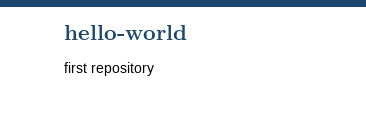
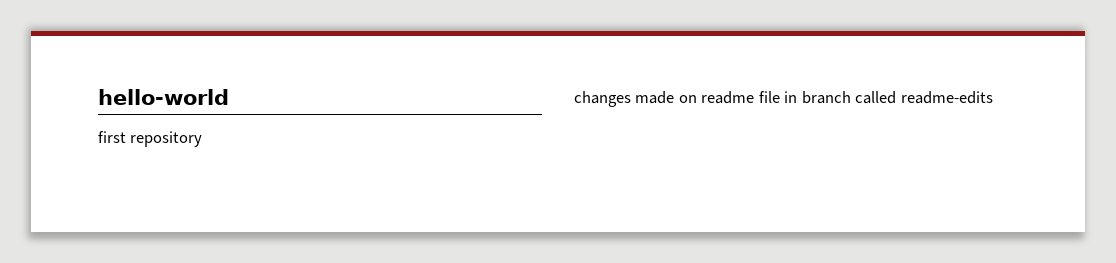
+ changes made on readme file in branch called readme-edits

